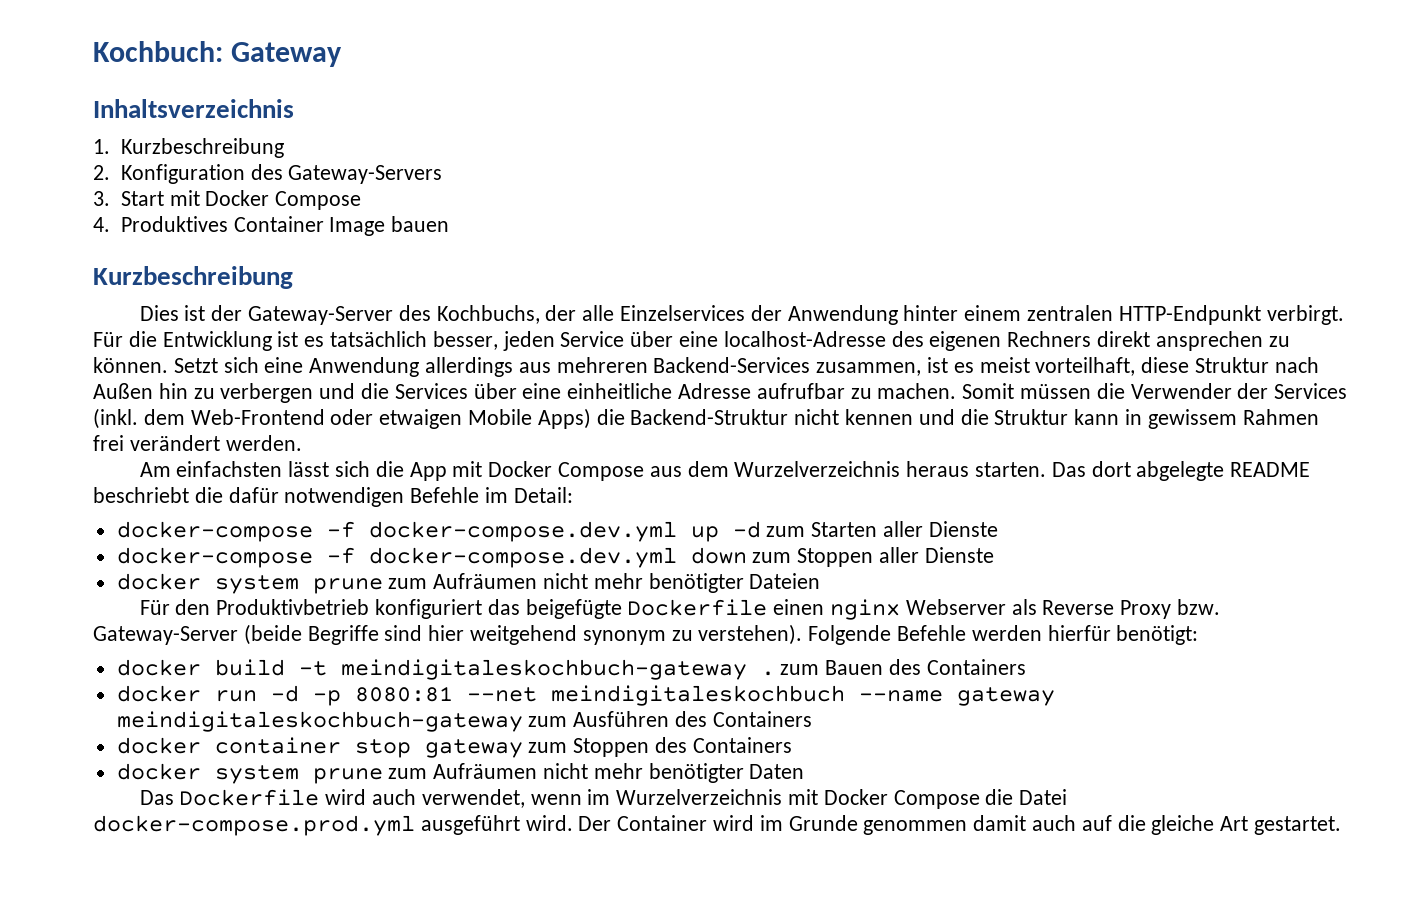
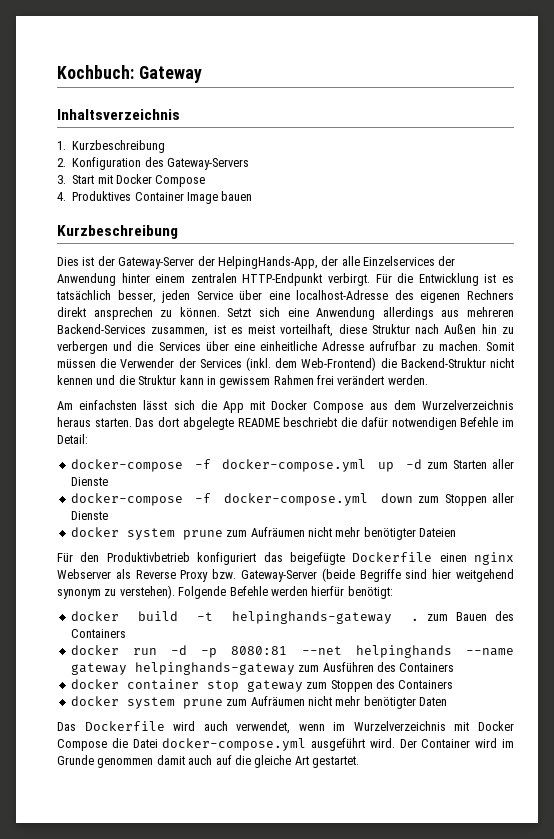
- Dies ist der Gateway-Server des Kochbuchs, der alle Einzelservices der Anwendung hinter einem zentralen HTTP-Endpunkt verbirgt.
+ Dies ist der Gateway-Server der HelpingHands-App, der alle Einzelservices der Anwendung hinter einem zentralen HTTP-Endpunkt verbirgt.
- Somit müssen die Verwender der Services (inkl. dem Web-Frontend oder etwaigen Mobile Apps) die Backend-Struktur nicht kennen und die Struktur kann in gewissem Rahmen frei verändert werden.
+ Somit müssen die Verwender der Services (inkl. dem Web-Frontend) die Backend-Struktur nicht kennen und die Struktur kann in gewissem Rahmen frei verändert werden.
- docker-compose -f docker-compose.dev.yml up -d zum Starten aller Dienste
+ docker-compose -f docker-compose.yml up -d zum Starten aller Dienste
- docker-compose -f docker-compose.dev.yml down zum Stoppen aller Dienste
+ docker-compose -f docker-compose.yml down zum Stoppen aller Dienste
- docker build -t meindigitaleskochbuch-gateway . zum Bauen des Containers
+ docker build -t helpinghands-gateway . zum Bauen des Containers
- docker run -d -p 8080:81 --net meindigitaleskochbuch --name gateway meindigitaleskochbuch-gateway zum Ausführen des Containers
+ docker run -d -p 8080:81 --net helpinghands --name gateway helpinghands-gateway zum Ausführen des Containers
- Das Dockerfile wird auch verwendet, wenn im Wurzelverzeichnis mit Docker Compose die Datei docker-compose.prod.yml ausgeführt wird.
+ Das Dockerfile wird auch verwendet, wenn im Wurzelverzeichnis mit Docker Compose die Datei docker-compose.yml ausgeführt wird.

